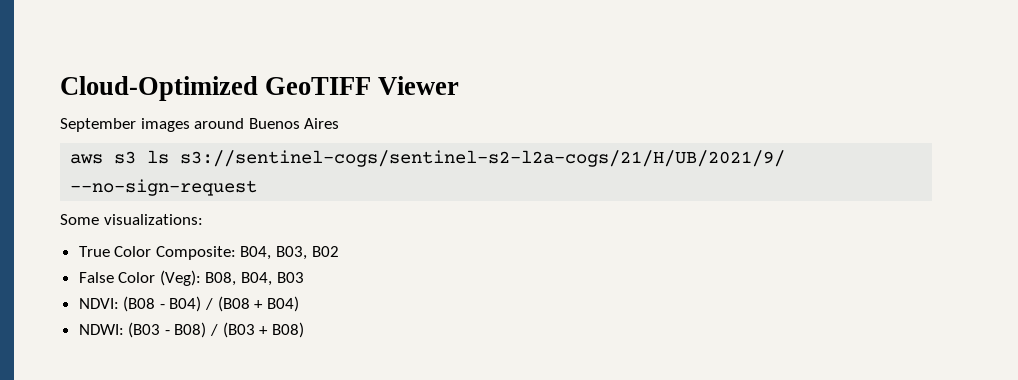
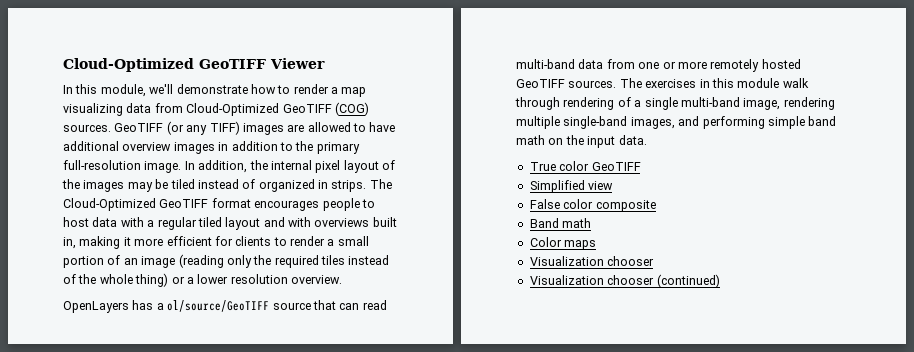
- September images around Buenos Aires
- aws s3 ls s3://sentinel-cogs/sentinel-s2-l2a-cogs/21/H/UB/2021/9/ --no-sign-request
- Some visualizations:
- True Color Composite: B04, B03, B02
- False Color (Veg): B08, B04, B03
- NDVI: (B08 - B04) / (B08 + B04)
- NDWI: (B03 - B08) / (B03 + B08)
+ In this module, we'll demonstrate how to render a map visualizing data from Cloud-Optimized GeoTIFF (COG) sources. GeoTIFF (or any TIFF) images are allowed to have additional overview images in addition to the primary full-resolution image. In addition, the internal pixel layout of the images may be tiled instead of organized in strips. The Cloud-Optimized GeoTIFF format encourages people to host data with a regular tiled layout and with overviews built in, making it more efficient for clients to render a small portion of an image (reading only the required tiles instead of the whole thing) or a lower resolution overview.
+ OpenLayers has a ol/source/GeoTIFF source that can read multi-band data from one or more remotely hosted GeoTIFF sources. The exercises in this module walk through rendering of a single multi-band image, rendering multiple single-band images, and performing simple band math on the input data.
+ True color GeoTIFF
+ Simplified view
+ False color composite
+ Band math
+ Color maps
+ Visualization chooser
+ Visualization chooser (continued)

